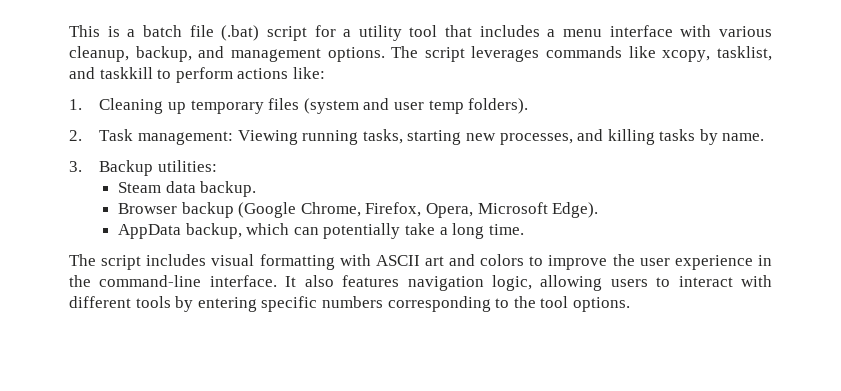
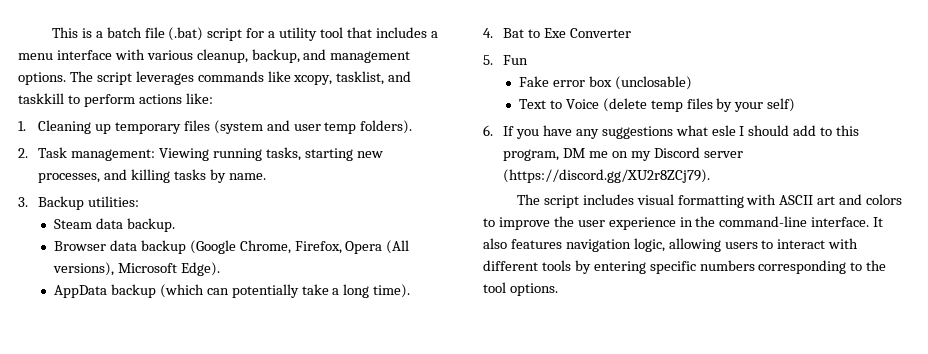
- Browser backup (Google Chrome, Firefox, Opera, Microsoft Edge).
+ Browser data backup (Google Chrome, Firefox, Opera (All versions), Microsoft Edge).
- AppData backup, which can potentially take a long time.
+ AppData backup (which can potentially take a long time).
+ 4. Bat to Exe Converter
+ 5. Fun
+ Fake error box (unclosable)
+ Text to Voice (delete temp files by your self)
+ 6. If you have any suggestions what esle I should add to this program, DM me on my Discord server (https://discord.gg/XU2r8ZCj79).

